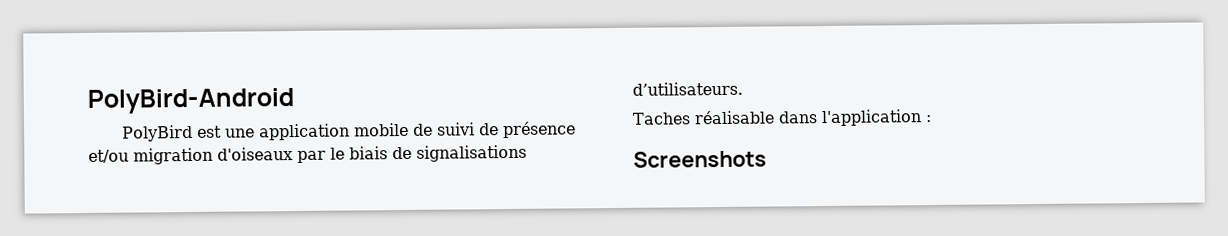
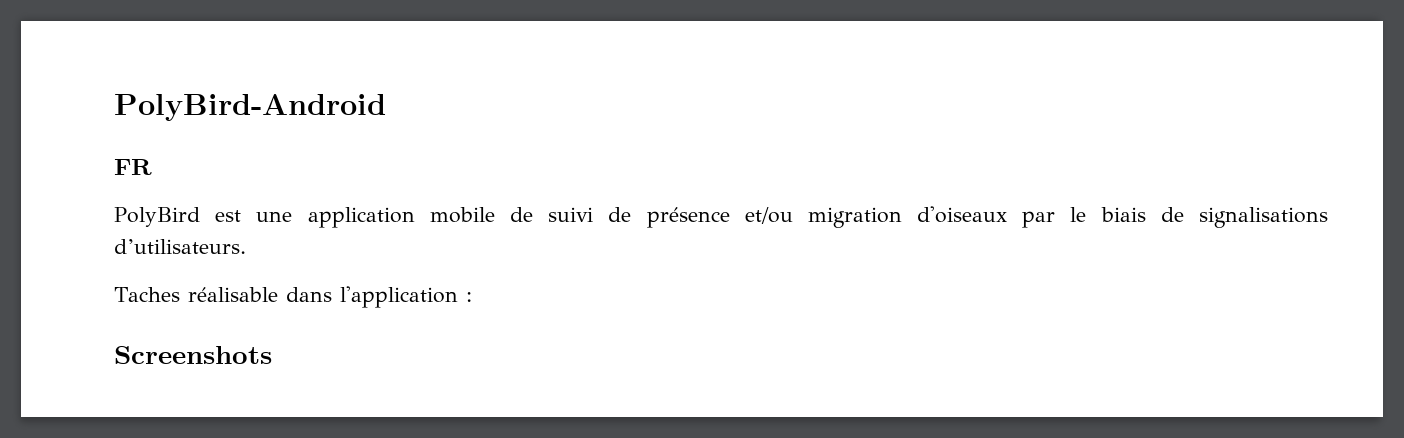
+ FR

